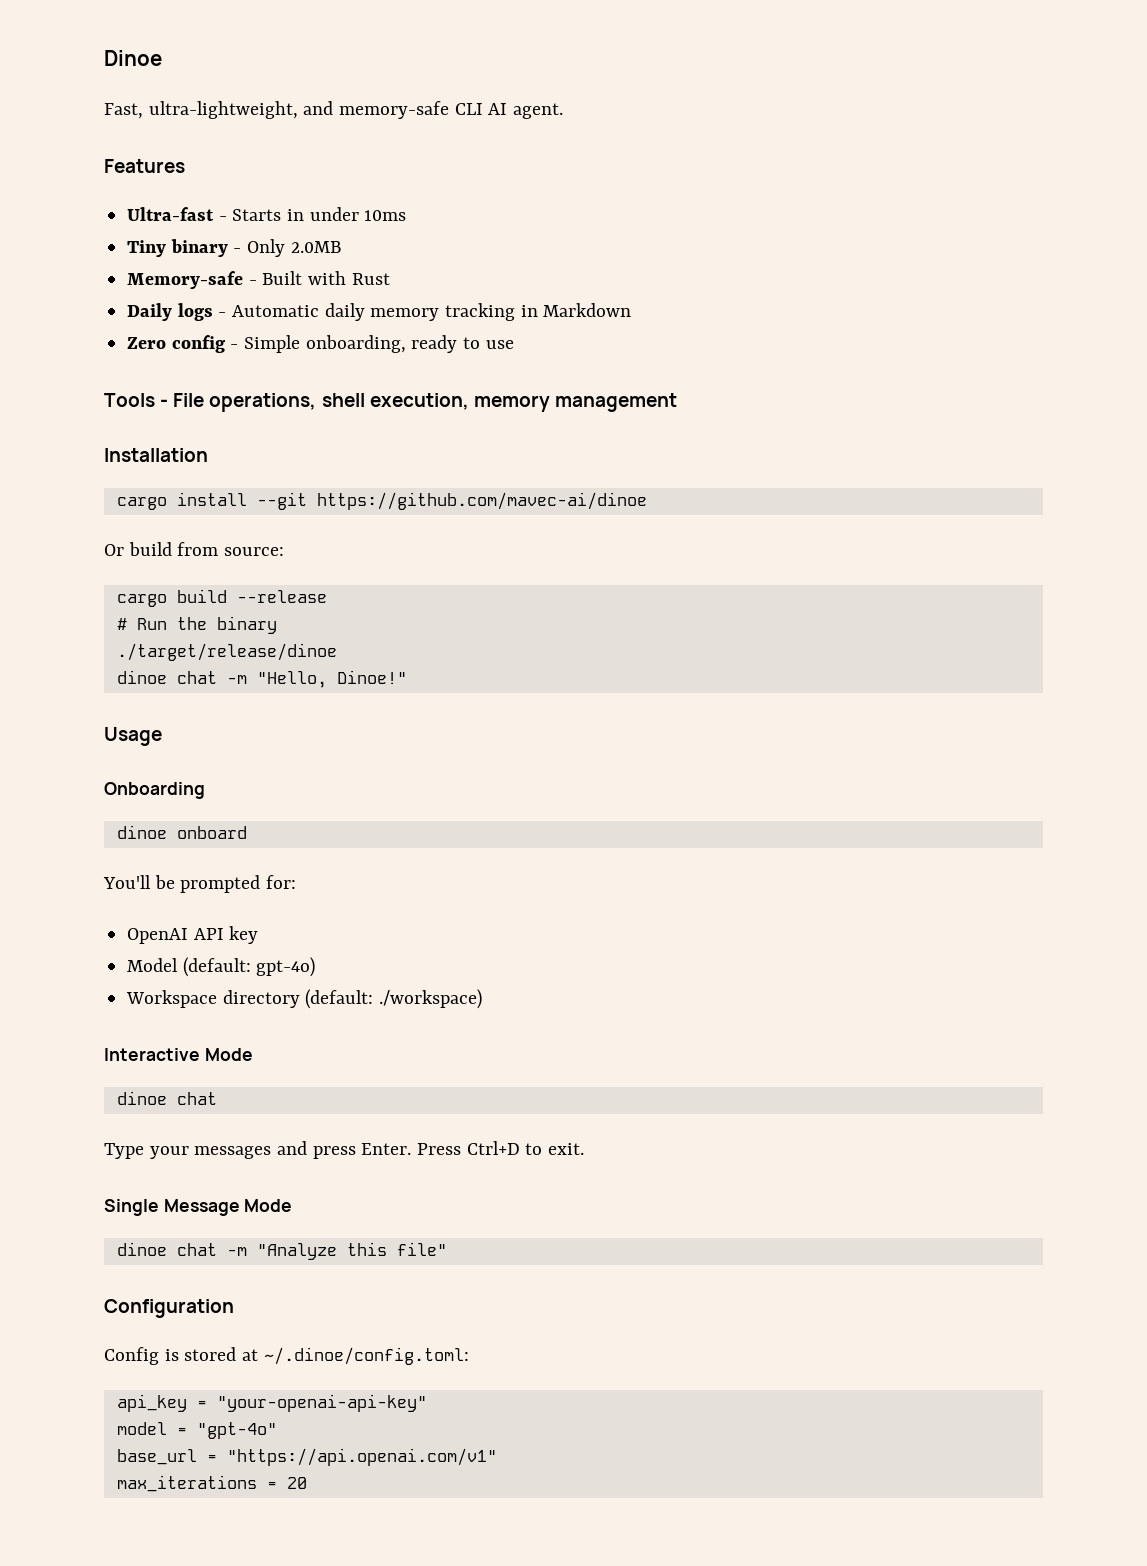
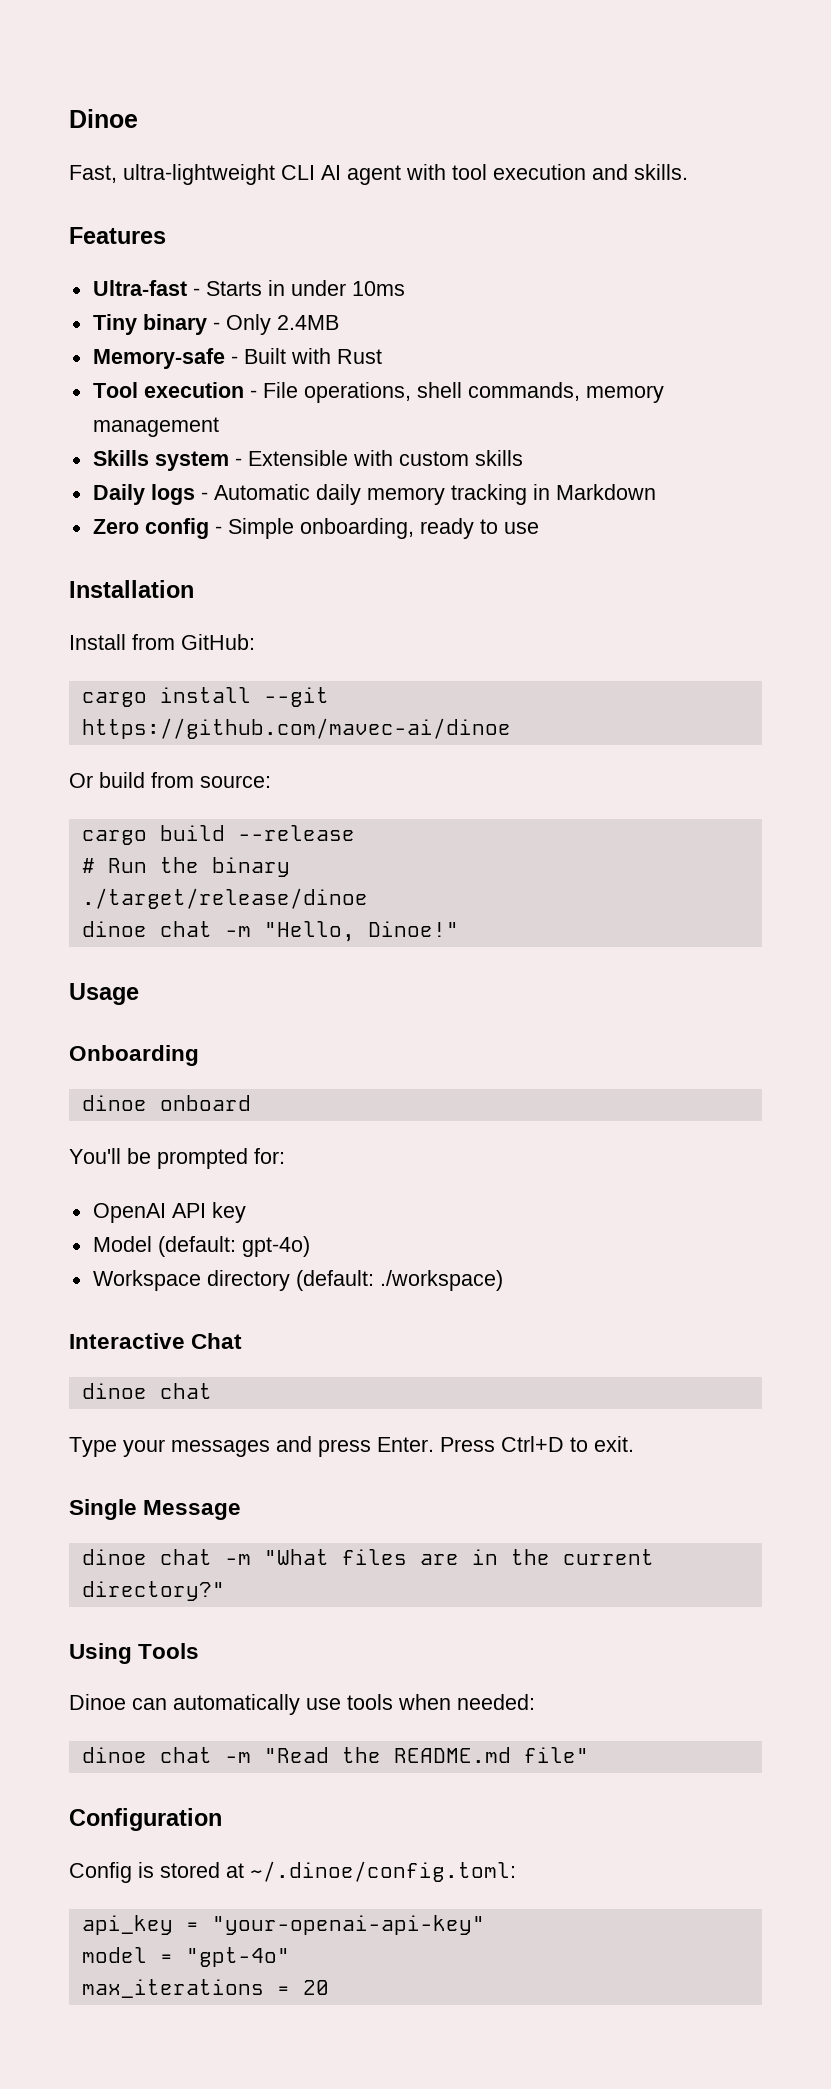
- Fast, ultra-lightweight, and memory-safe CLI AI agent.
+ Fast, ultra-lightweight CLI AI agent with tool execution and skills.
- Tiny binary - Only 2.0MB
+ Tiny binary - Only 2.4MB
+ Tool execution - File operations, shell commands, memory management
+ Skills system - Extensible with custom skills
- Tools - File operations, shell execution, memory management
  Installation
+ Install from GitHub:
- Interactive Mode
+ Interactive Chat
- Single Message Mode
- dinoe chat -m "Analyze this file"
+ Single Message
+ dinoe chat -m "What files are in the current directory?"
+ Using Tools
+ Dinoe can automatically use tools when needed:
+ dinoe chat -m "Read the README.md file"
- base_url = "https://api.openai.com/v1"

